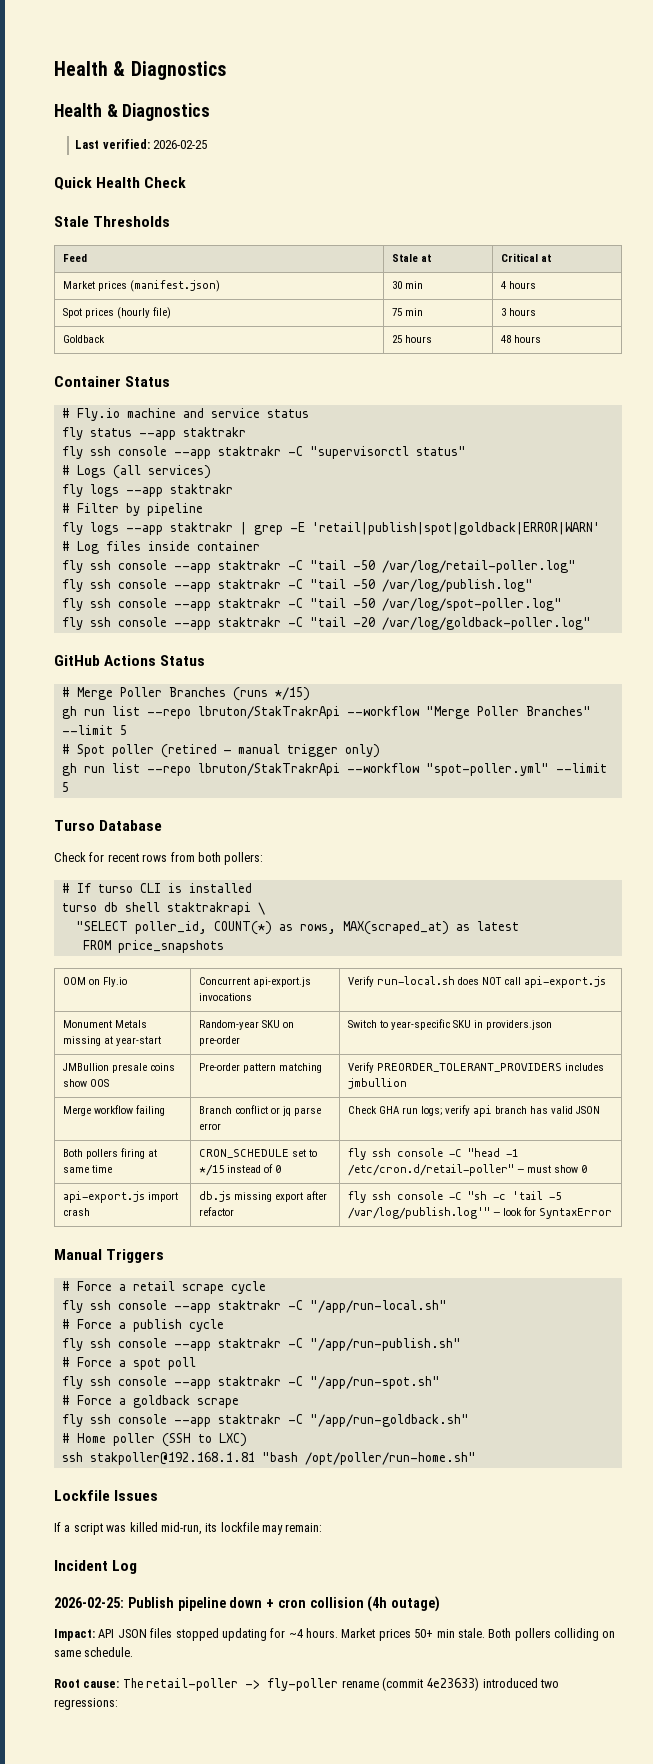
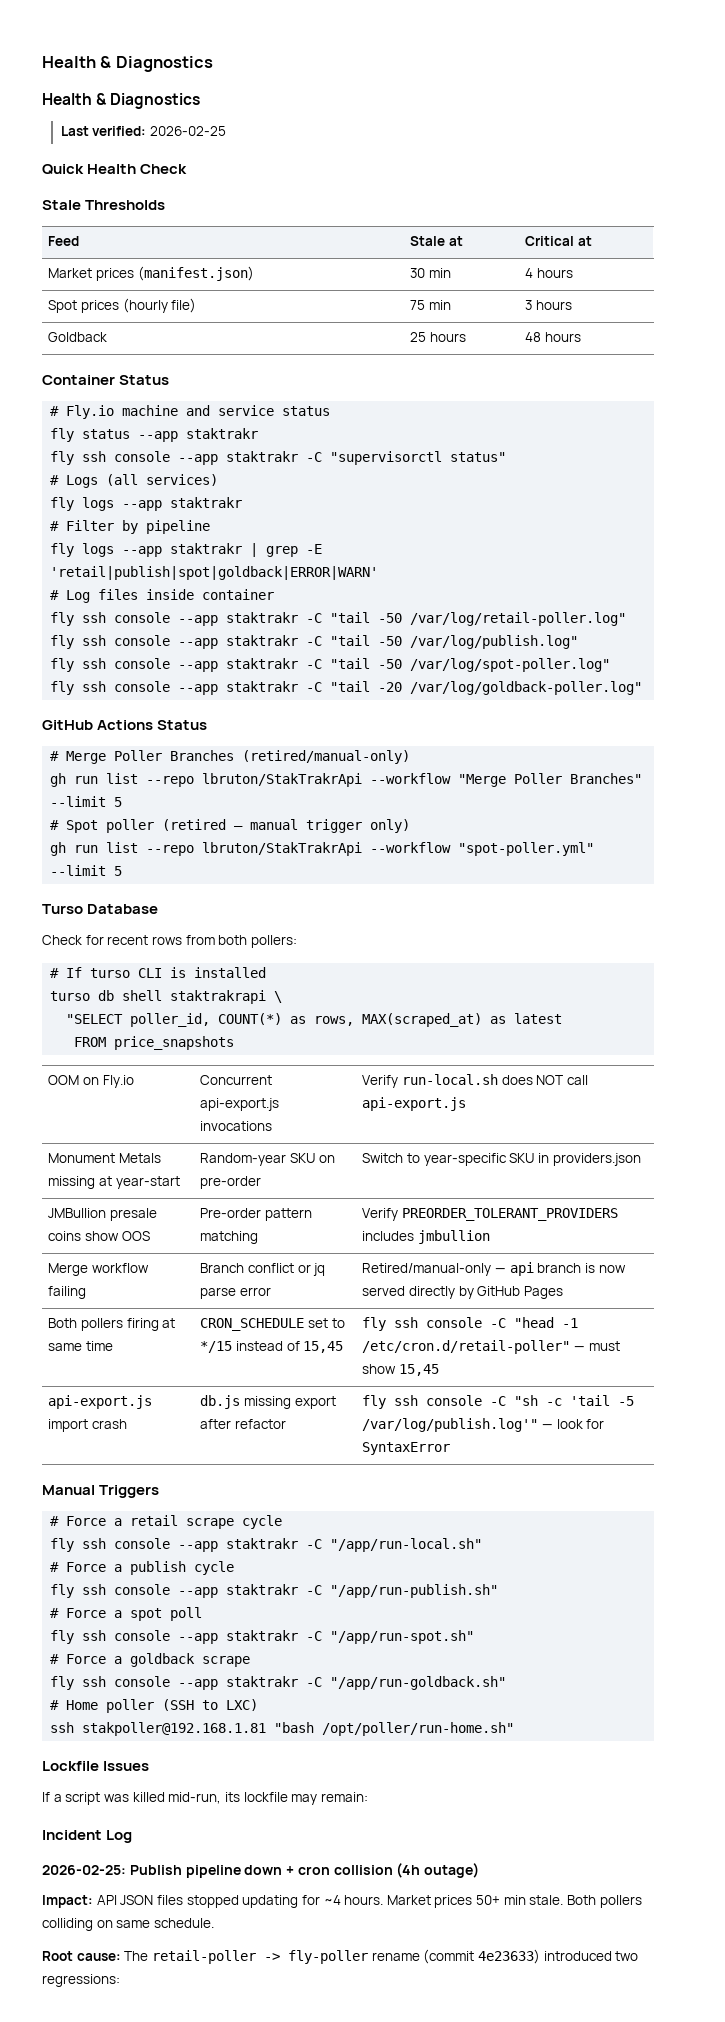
- # Merge Poller Branches (runs */15)
+ # Merge Poller Branches (retired/manual-only)
- Merge workflow failing | Branch conflict or jq parse error | Check GHA run logs; verify api branch has valid JSON
+ Merge workflow failing | Branch conflict or jq parse error | Retired/manual-only — api branch is now served directly by GitHub Pages
- Both pollers firing at same time | CRON_SCHEDULE set to */15 instead of 0 | fly ssh console -C "head -1 /etc/cron.d/retail-poller" — must show 0
+ Both pollers firing at same time | CRON_SCHEDULE set to */15 instead of 15,45 | fly ssh console -C "head -1 /etc/cron.d/retail-poller" — must show 15,45

